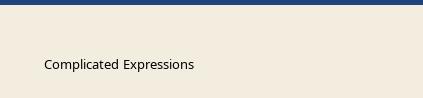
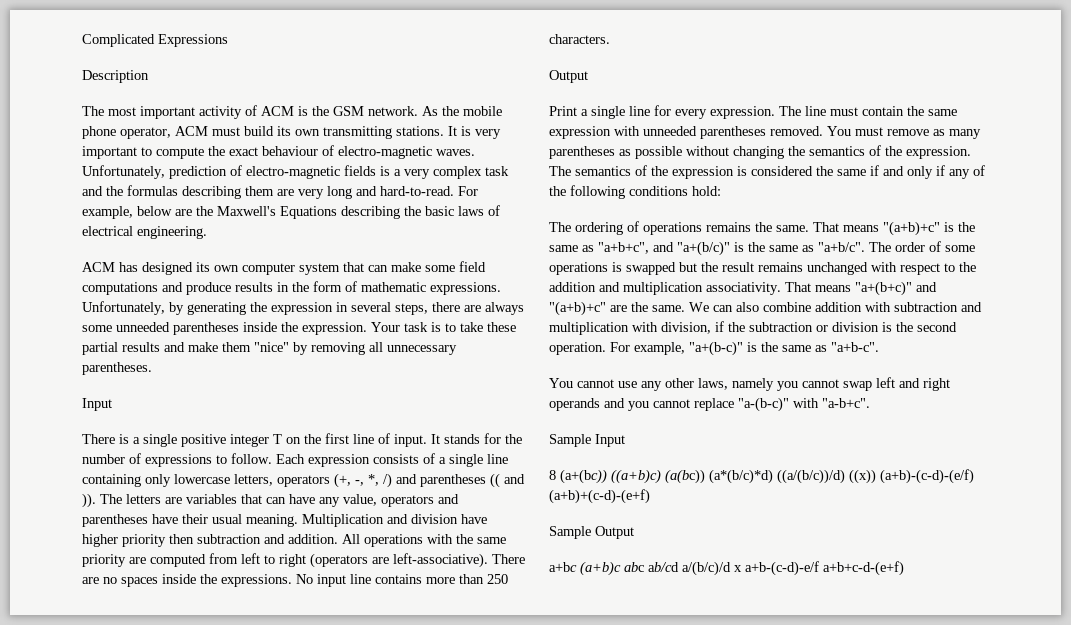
+ Description
+ The most important activity of ACM is the GSM network. As the mobile phone operator, ACM must build its own transmitting stations. It is very important to compute the exact behaviour of electro-magnetic waves. Unfortunately, prediction of electro-magnetic fields is a very complex task and the formulas describing them are very long and hard-to-read. For example, below are the Maxwell's Equations describing the basic laws of electrical engineering.
+ ACM has designed its own computer system that can make some field computations and produce results in the form of mathematic expressions. Unfortunately, by generating the expression in several steps, there are always some unneeded parentheses inside the expression. Your task is to take these partial results and make them "nice" by removing all unnecessary parentheses.
+ Input
+ There is a single positive integer T on the first line of input. It stands for the number of expressions to follow. Each expression consists of a single line containing only lowercase letters, operators (+, -, *, /) and parentheses (( and )). The letters are variables that can have any value, operators and parentheses have their usual meaning. Multiplication and division have higher priority then subtraction and addition. All operations with the same priority are computed from left to right (operators are left-associative). There are no spaces inside the expressions. No input line contains more than 250 characters.
+ Output
+ Print a single line for every expression. The line must contain the same expression with unneeded parentheses removed. You must remove as many parentheses as possible without changing the semantics of the expression. The semantics of the expression is considered the same if and only if any of the following conditions hold:
+ The ordering of operations remains the same. That means "(a+b)+c" is the same as "a+b+c", and "a+(b/c)" is the same as "a+b/c". The order of some operations is swapped but the result remains unchanged with respect to the addition and multiplication associativity. That means "a+(b+c)" and "(a+b)+c" are the same. We can also combine addition with subtraction and multiplication with division, if the subtraction or division is the second operation. For example, "a+(b-c)" is the same as "a+b-c".
+ You cannot use any other laws, namely you cannot swap left and right operands and you cannot replace "a-(b-c)" with "a-b+c".
+ Sample Input
+ 8 (a+(bc)) ((a+b)c) (a(bc)) (a*(b/c)*d) ((a/(b/c))/d) ((x)) (a+b)-(c-d)-(e/f) (a+b)+(c-d)-(e+f)
+ Sample Output
+ a+bc (a+b)c abc ab/cd a/(b/c)/d x a+b-(c-d)-e/f a+b+c-d-(e+f)

